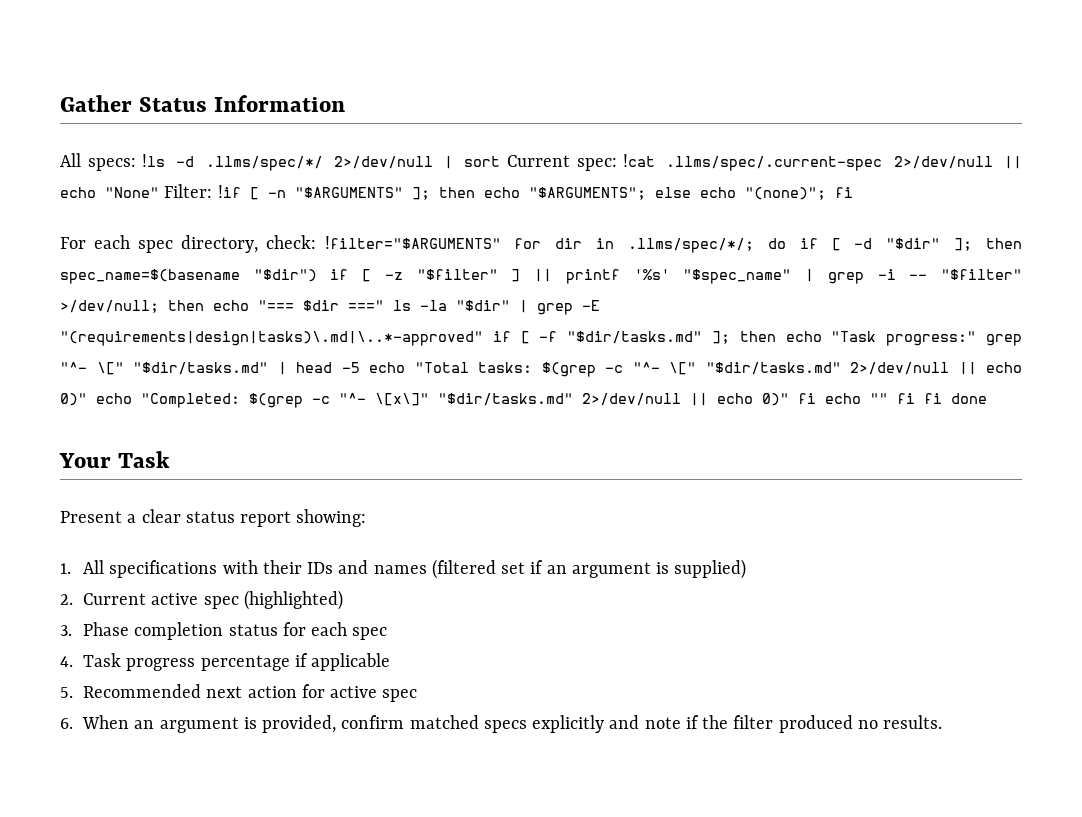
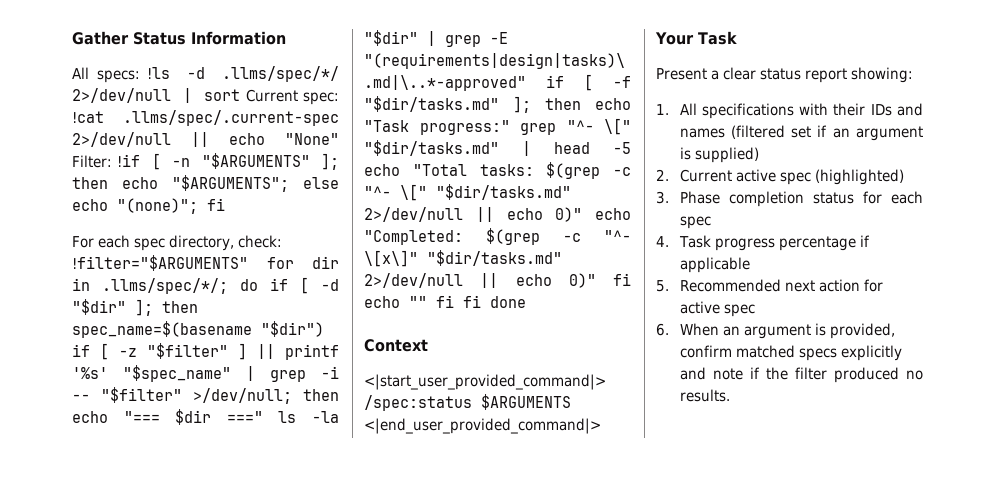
+ Context
+ <|start_user_provided_command|> /spec:status $ARGUMENTS <|end_user_provided_command|>

